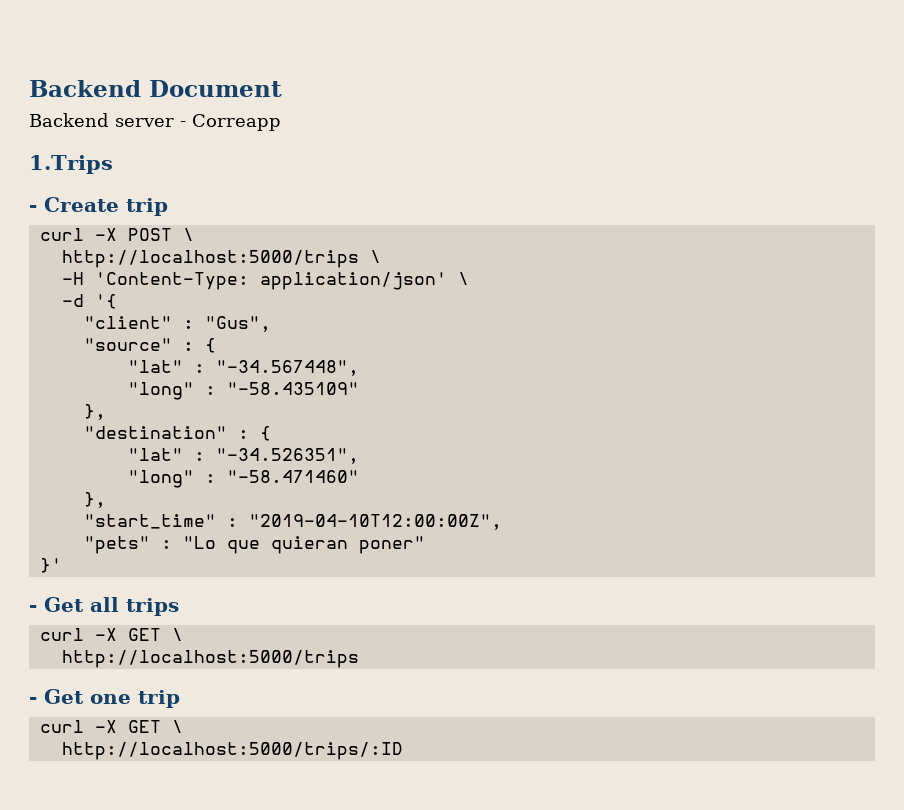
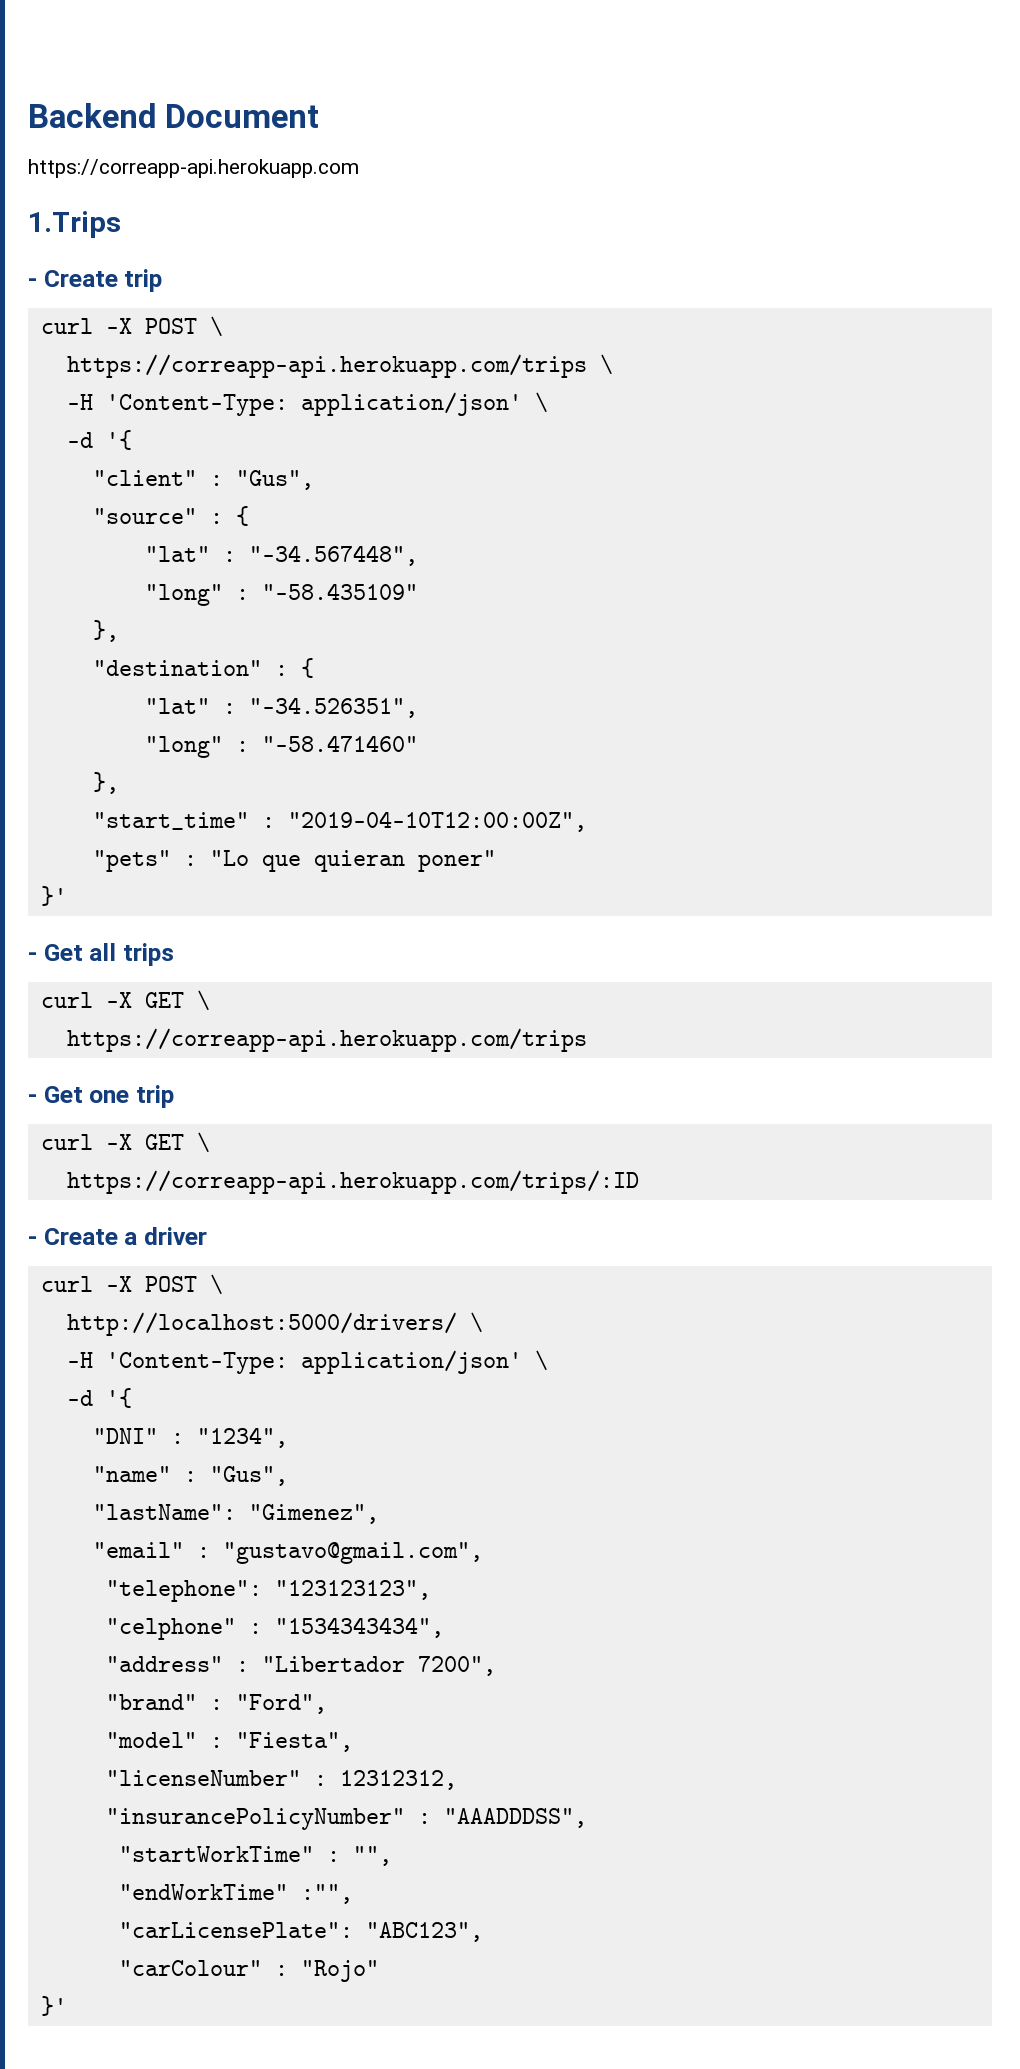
- Backend server - Correapp
+ https://correapp-api.herokuapp.com
- http://localhost:5000/trips \
+ https://correapp-api.herokuapp.com/trips \
  - Get all trips
  curl -X GET \
- http://localhost:5000/trips
+ https://correapp-api.herokuapp.com/trips
- http://localhost:5000/trips/:ID
+ https://correapp-api.herokuapp.com/trips/:ID
+ - Create a driver
+ curl -X POST \
+ http://localhost:5000/drivers/ \
+ -H 'Content-Type: application/json' \
+ -d '{
+ "DNI" : "1234",
+ "name" : "Gus",
+ "lastName": "Gimenez",
+ "email" : "gustavo@gmail.com",
+ "telephone": "123123123",
+ "celphone" : "1534343434",
+ "address" : "Libertador 7200",
+ "brand" : "Ford",
+ "model" : "Fiesta",
+ "licenseNumber" : 12312312,
+ "insurancePolicyNumber" : "AAADDDSS",
+ "startWorkTime" : "",
+ "endWorkTime" :"",
+ "carLicensePlate": "ABC123",
+ "carColour" : "Rojo"
+ }'

